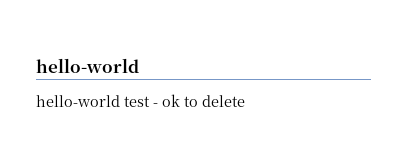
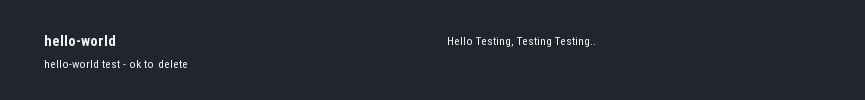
+ Hello Testing, Testing Testing..

